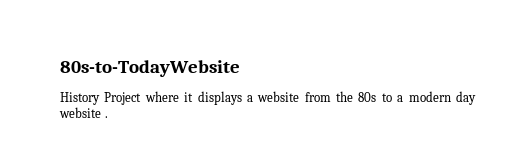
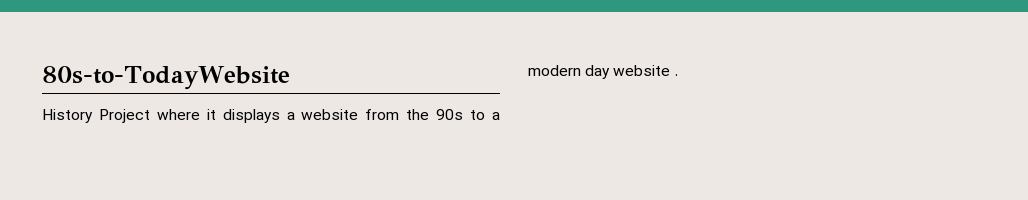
- History Project where it displays a website from the 80s to a modern day website .
+ History Project where it displays a website from the 90s to a modern day website .

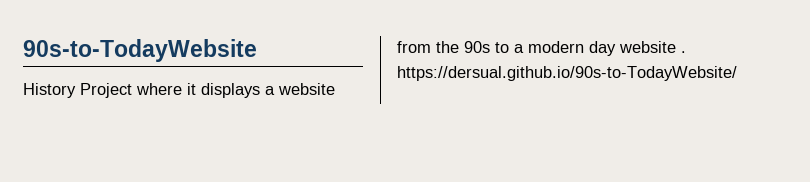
- 80s-to-TodayWebsite
+ 90s-to-TodayWebsite
- History Project where it displays a website from the 90s to a modern day website .
+ History Project where it displays a website from the 90s to a modern day website . https://dersual.github.io/90s-to-TodayWebsite/

